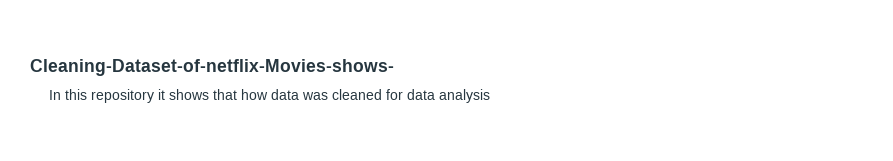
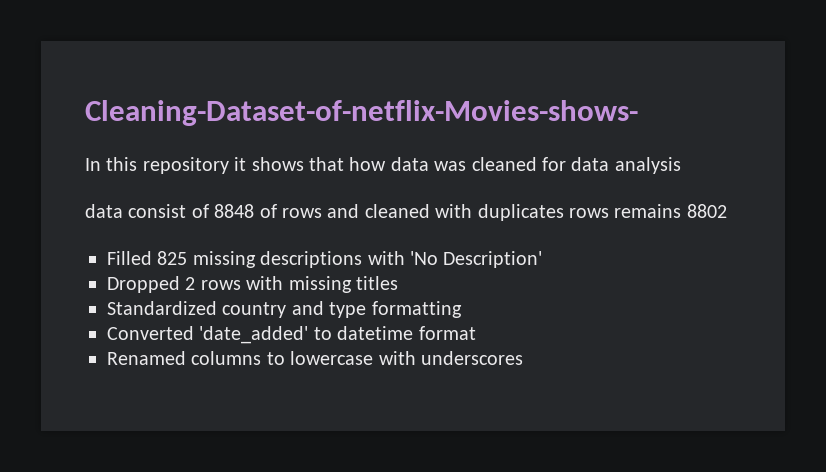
+ data consist of 8848 of rows and cleaned with duplicates rows remains 8802
+ Filled 825 missing descriptions with 'No Description'
+ Dropped 2 rows with missing titles
+ Standardized country and type formatting
+ Converted 'date_added' to datetime format
+ Renamed columns to lowercase with underscores

